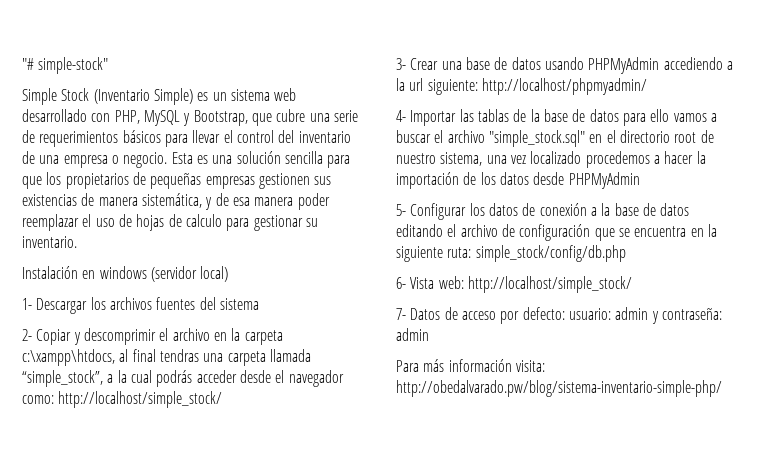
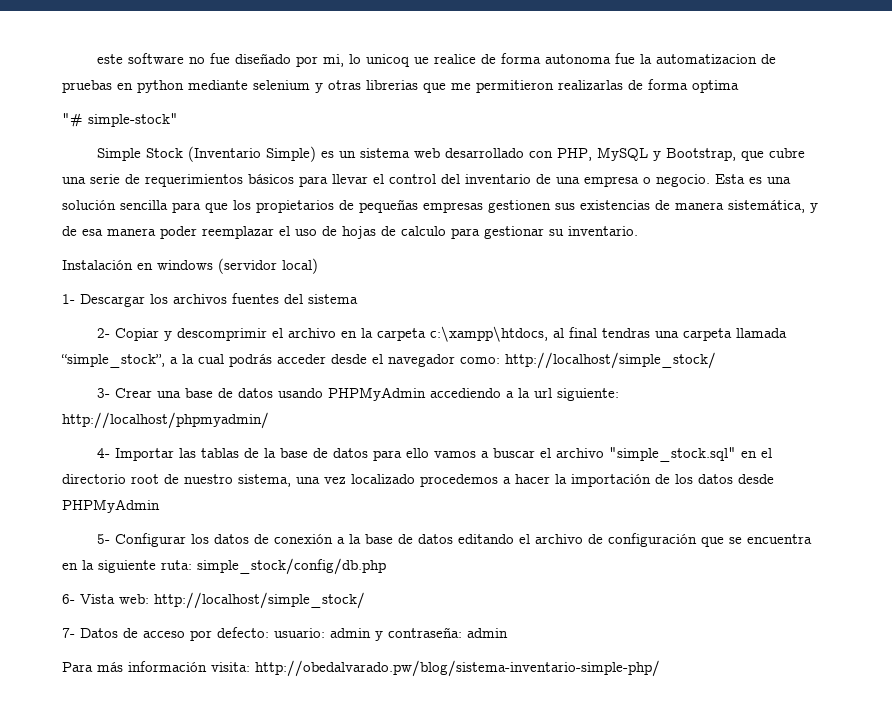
+ este software no fue diseñado por mi, lo unicoq ue realice de forma autonoma fue la automatizacion de pruebas en python mediante selenium y otras librerias que me permitieron realizarlas de forma optima

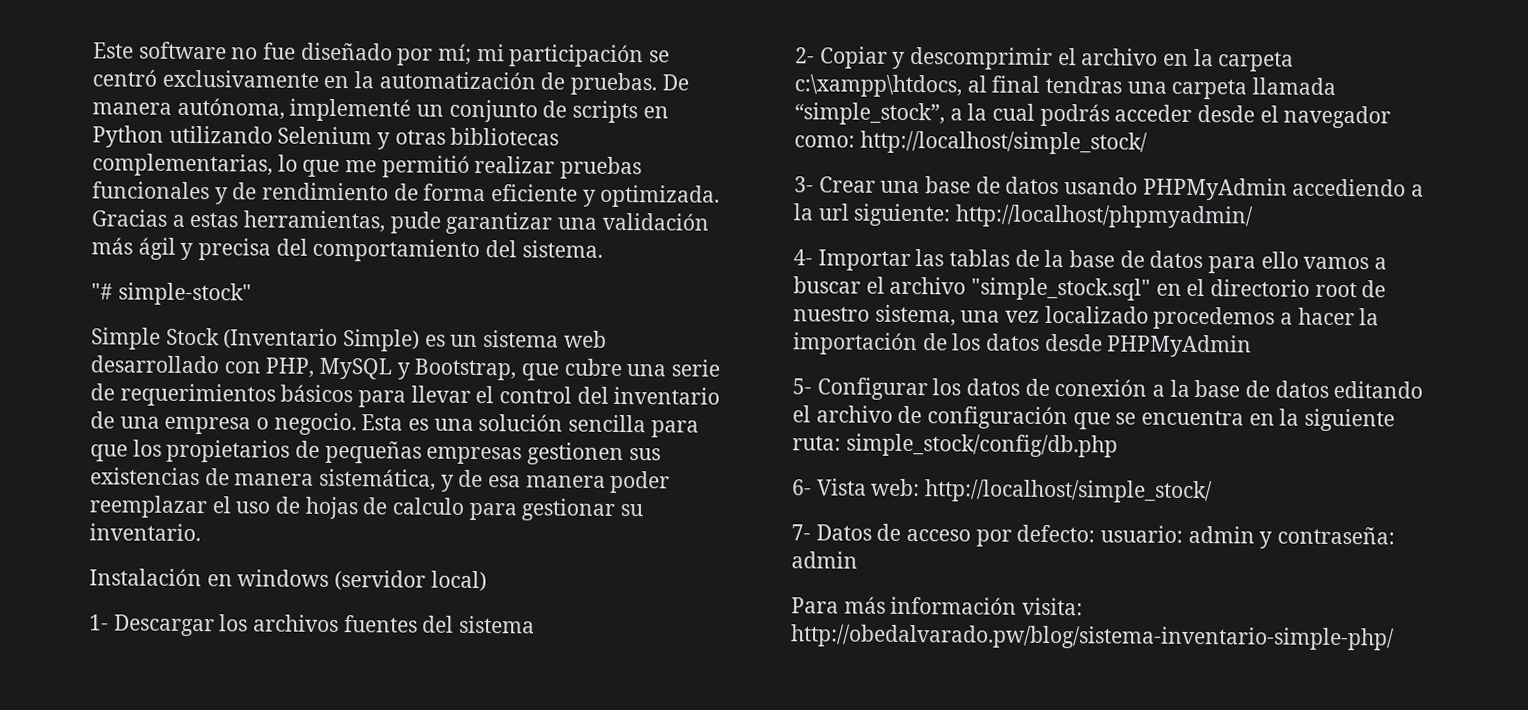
- este software no fue diseñado por mi, lo unicoq ue realice de forma autonoma fue la automatizacion de pruebas en python mediante selenium y otras librerias que me permitieron realizarlas de forma optima
+ Este software no fue diseñado por mí; mi participación se centró exclusivamente en la automatización de pruebas. De manera autónoma, implementé un conjunto de scripts en Python utilizando Selenium y otras bibliotecas complementarias, lo que me permitió realizar pruebas funcionales y de rendimiento de forma eficiente y optimizada. Gracias a estas herramientas, pude garantizar una validación más ágil y precisa del comportamiento del sistema.

